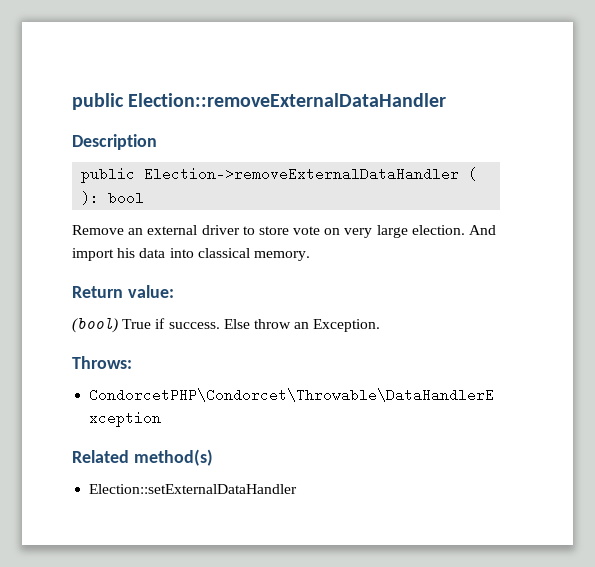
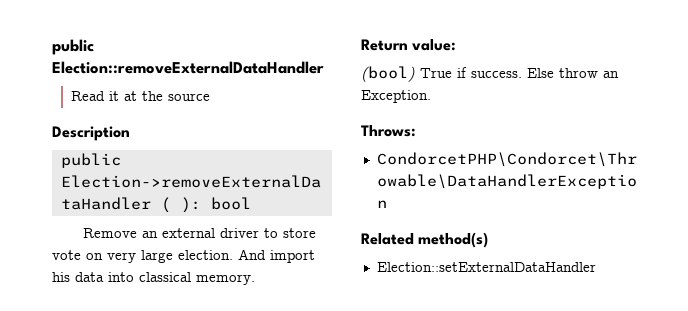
+ Read it at the source

